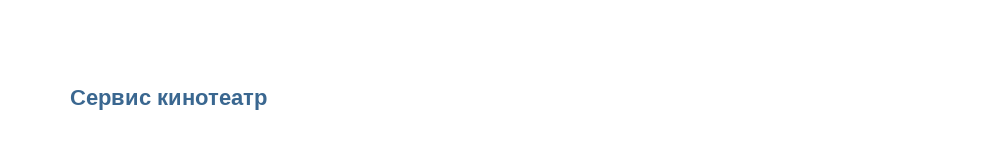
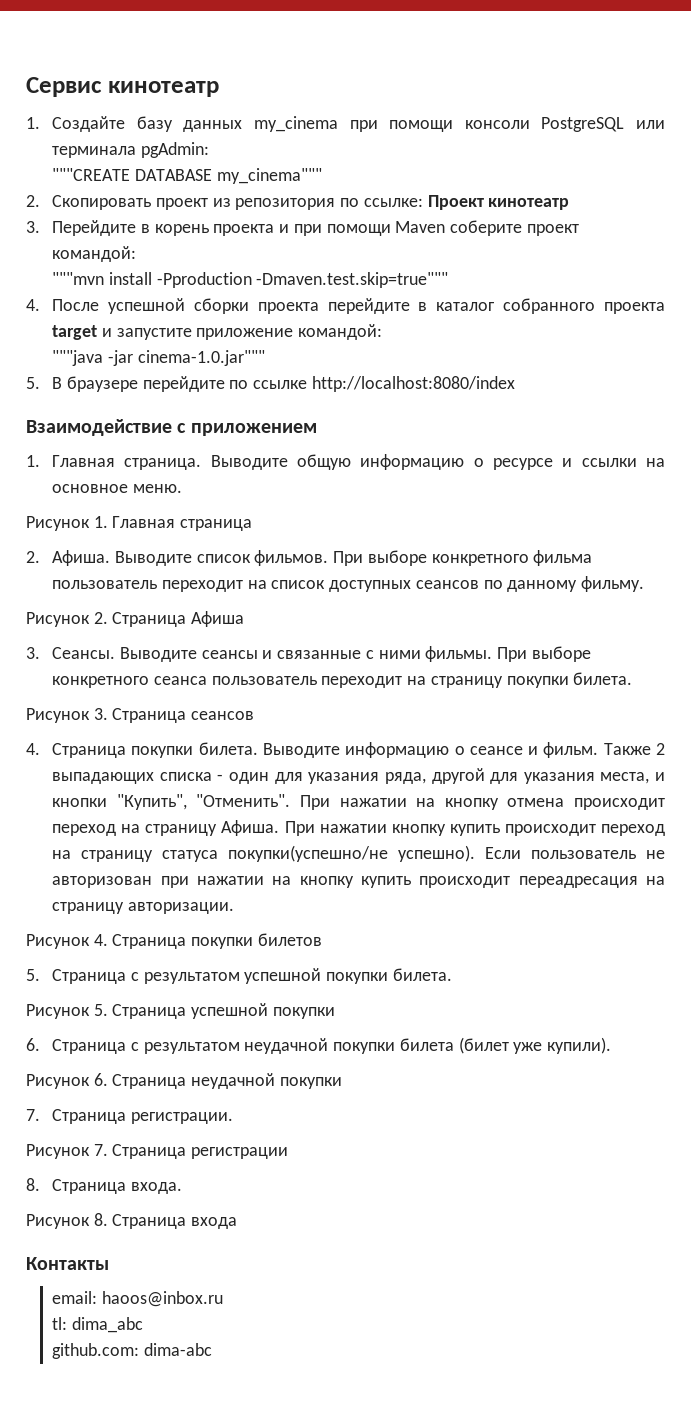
+ 1. Создайте базу данных my_cinema при помощи консоли PostgreSQL или терминала pgAdmin:
+ """CREATE DATABASE my_cinema"""
+ 2. Скопировать проект из репозитория по ссылке: Проект кинотеатр
+ 3. Перейдите в корень проекта и при помощи Maven соберите проект командой:
+ """mvn install -Pproduction -Dmaven.test.skip=true"""
+ 4. После успешной сборки проекта перейдите в каталог собранного проекта target и запустите приложение командой:
+ """java -jar cinema-1.0.jar"""
+ 5. В браузере перейдите по ссылке http://localhost:8080/index
+ Взаимодействие с приложением
+ 1. Главная страница. Выводите общую информацию о ресурсе и ссылки на основное меню.
+ Рисунок 1. Главная страница
+ 2. Афиша. Выводите список фильмов. При выборе конкретного фильма пользователь переходит на список доступных сеансов по данному фильму.
+ Рисунок 2. Страница Афиша
+ 3. Сеансы. Выводите сеансы и связанные с ними фильмы. При выборе конкретного сеанса пользователь переходит на страницу покупки билета.
+ Рисунок 3. Страница сеансов
+ 4. Страница покупки билета. Выводите информацию о сеансе и фильм. Также 2 выпадающих списка - один для указания ряда, другой для указания места, и кнопки "Купить", "Отменить". При нажатии на кнопку отмена происходит переход на страницу Афиша. При нажатии кнопку купить происходит переход на страницу статуса покупки(успешно/не успешно). Если пользователь не авторизован при нажатии на кнопку купить происходит переадресация на страницу авторизации.
+ Рисунок 4. Страница покупки билетов
+ 5. Страница с результатом успешной покупки билета.
+ Рисунок 5. Страница успешной покупки
+ 6. Страница с результатом неудачной покупки билета (билет уже купили).
+ Рисунок 6. Страница неудачной покупки
+ 7. Страница регистрации.
+ Рисунок 7. Страница регистрации
+ 8. Страница входа.
+ Рисунок 8. Страница входа
+ Контакты
+ email: haoos@inbox.ru
+ tl: dima_abc
+ github.com: dima-abc

